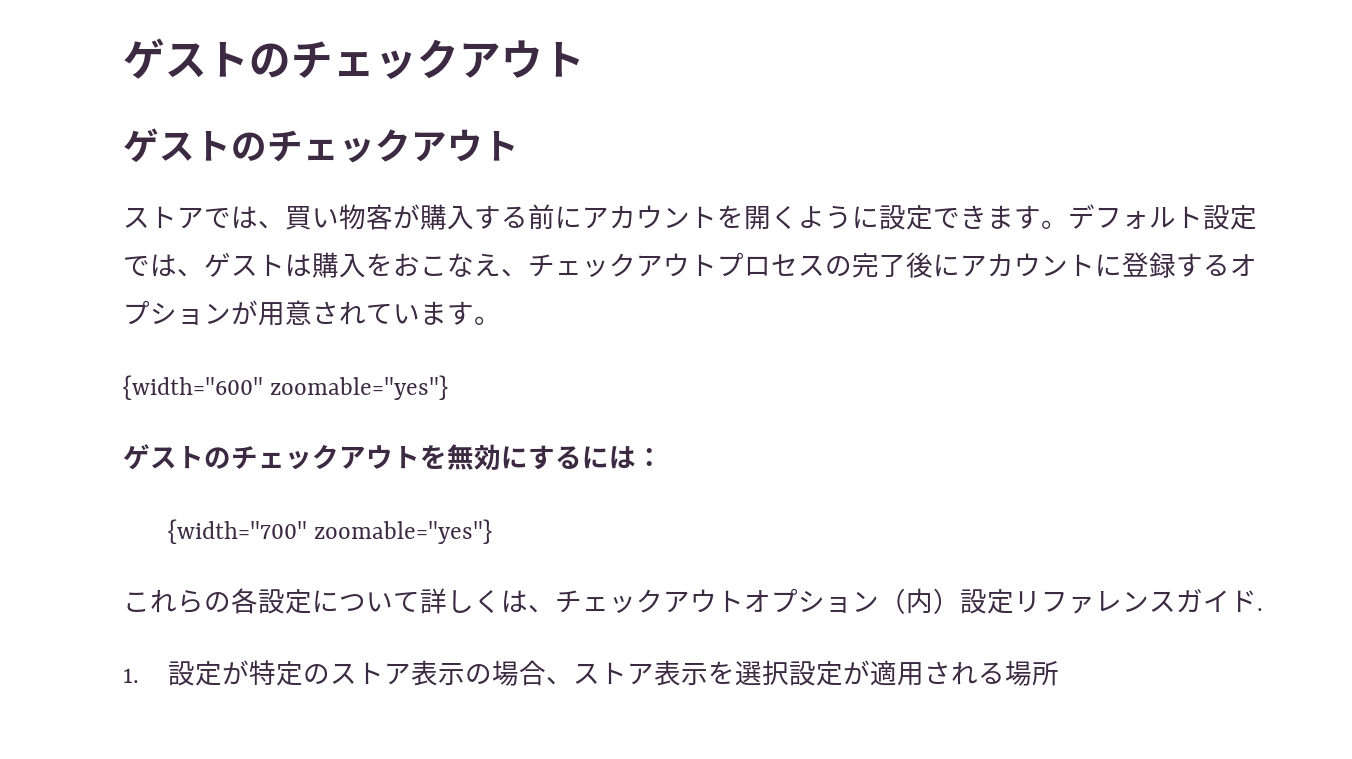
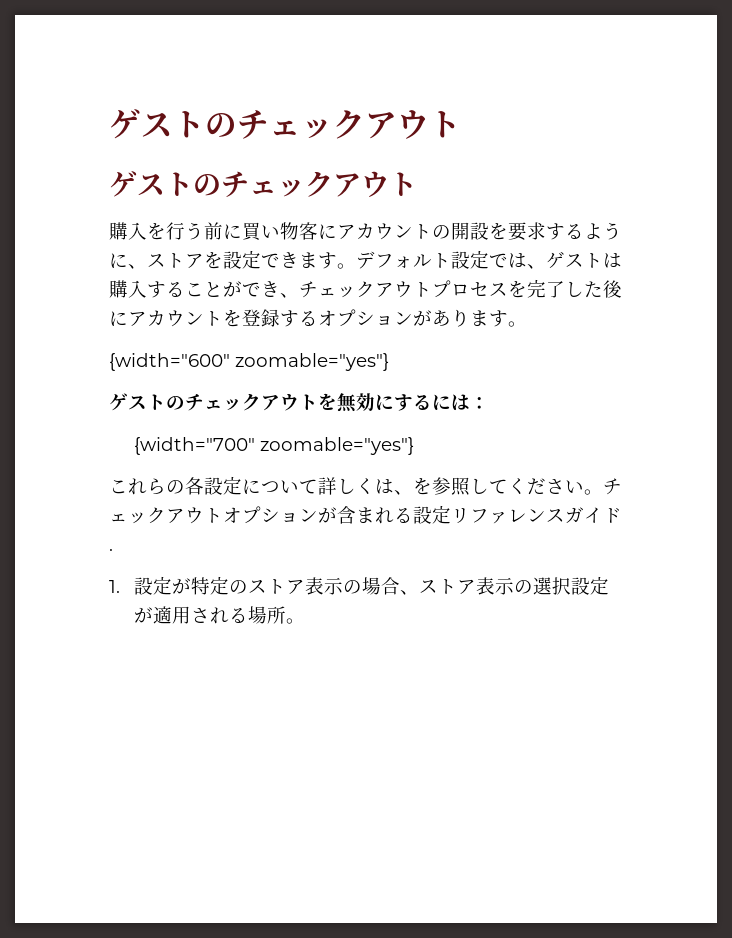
- ストアでは、買い物客が購入する前にアカウントを開くように設定できます。
+ 購入を行う前に買い物客にアカウントの開設を要求するように、ストアを設定できます。
- デフォルト設定では、ゲストは購入をおこなえ、チェックアウトプロセスの完了後にアカウントに登録するオプションが用意されています。
+ デフォルト設定では、ゲストは購入することができ、チェックアウトプロセスを完了した後にアカウントを登録するオプションがあります。
- これらの各設定について詳しくは、チェックアウトオプション（内）設定リファレンスガイド.
+ これらの各設定について詳しくは、を参照してください。チェックアウトオプションが含まれる設定リファレンスガイド.
- 1.設定が特定のストア表示の場合、ストア表示を選択設定が適用される場所
+ 1.設定が特定のストア表示の場合、ストア表示の選択設定が適用される場所。

